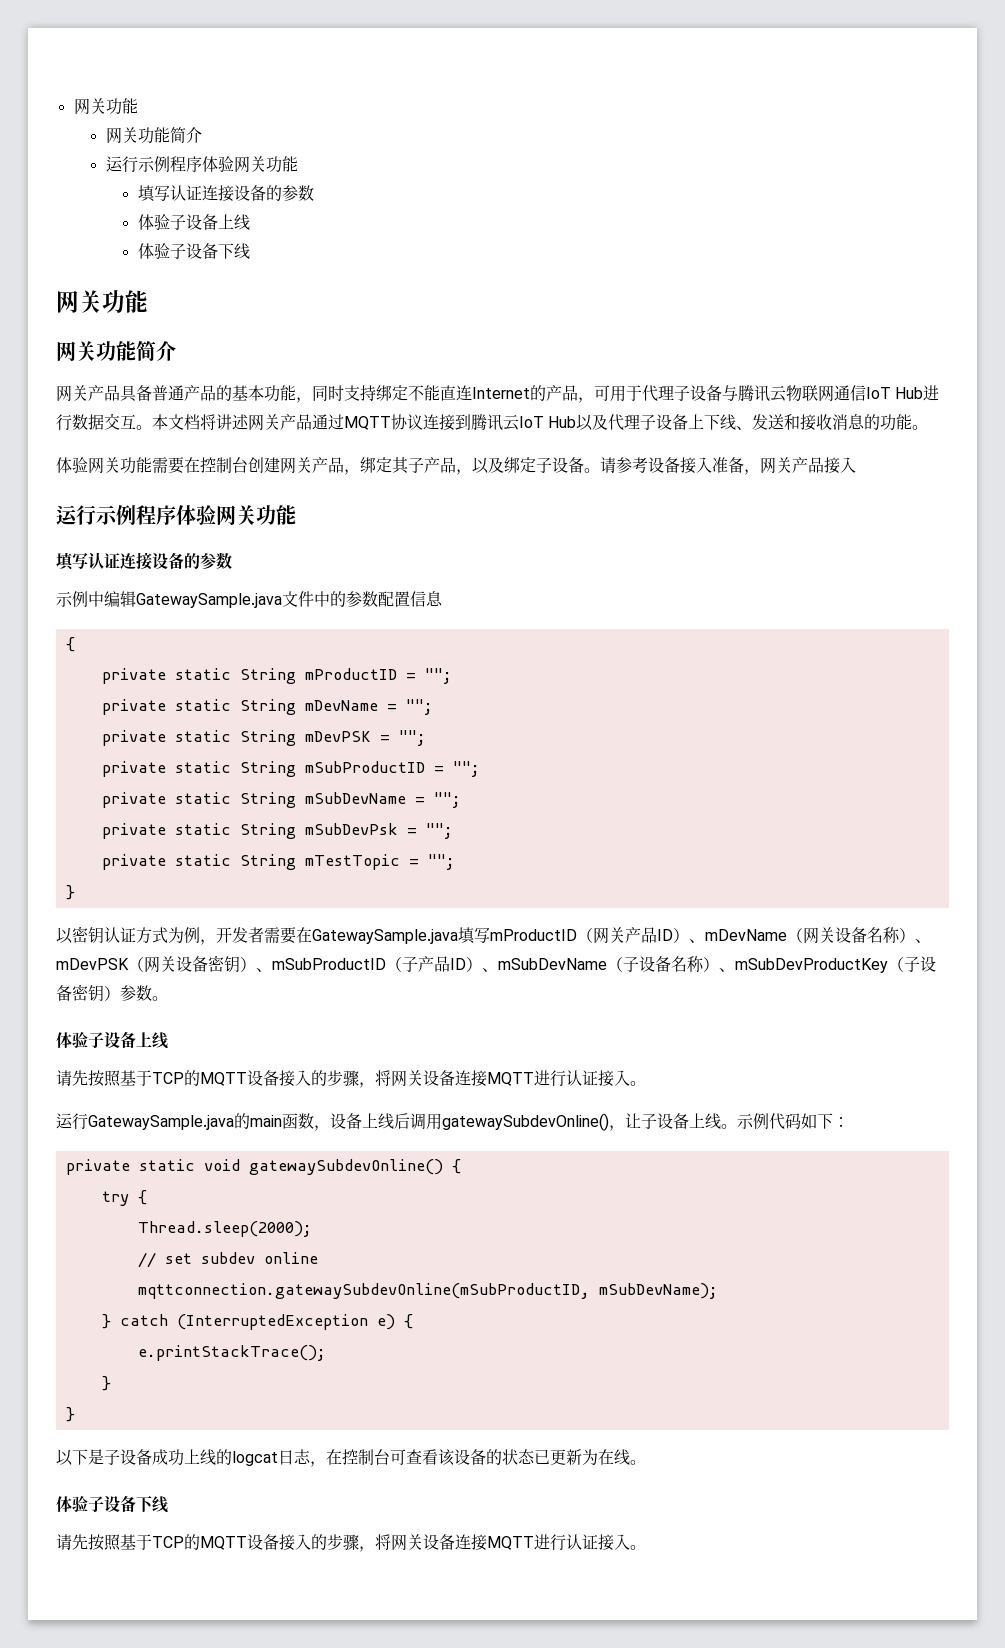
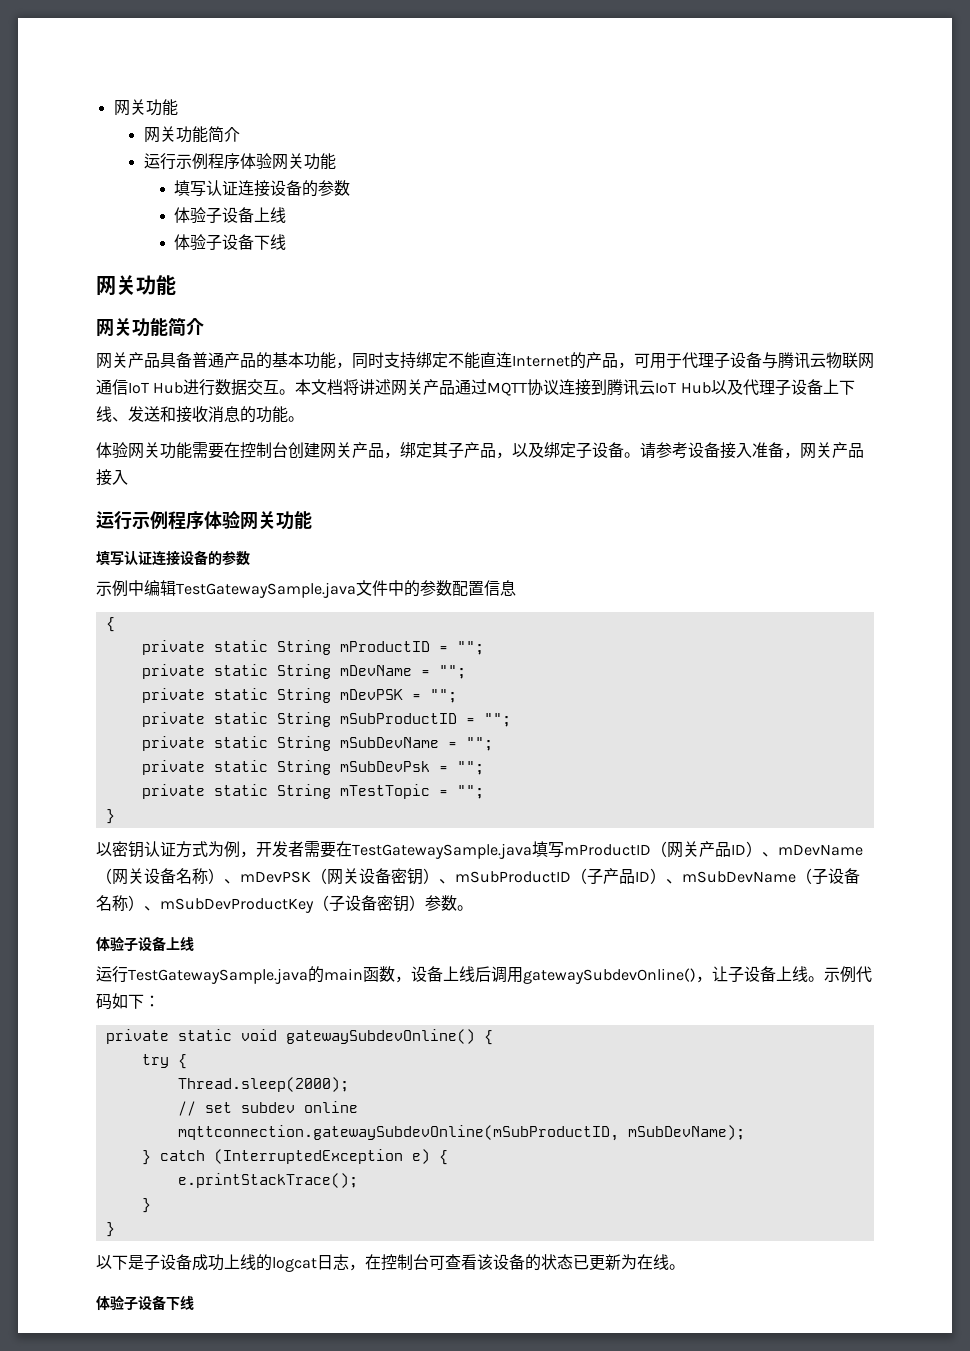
- 示例中编辑GatewaySample.java文件中的参数配置信息
+ 示例中编辑TestGatewaySample.java文件中的参数配置信息
- 以密钥认证方式为例，开发者需要在GatewaySample.java填写mProductID（网关产品ID）、mDevName（网关设备名称）、mDevPSK（网关设备密钥）、mSubProductID（子产品ID）、mSubDevName（子设备名称）、mSubDevProductKey（子设备密钥）参数。
+ 以密钥认证方式为例，开发者需要在TestGatewaySample.java填写mProductID（网关产品ID）、mDevName（网关设备名称）、mDevPSK（网关设备密钥）、mSubProductID（子产品ID）、mSubDevName（子设备名称）、mSubDevProductKey（子设备密钥）参数。
  体验子设备上线
- 请先按照基于TCP的MQTT设备接入的步骤，将网关设备连接MQTT进行认证接入。
- 运行GatewaySample.java的main函数，设备上线后调用gatewaySubdevOnline()，让子设备上线。
+ 运行TestGatewaySample.java的main函数，设备上线后调用gatewaySubdevOnline()，让子设备上线。
  以下是子设备成功上线的logcat日志，在控制台可查看该设备的状态已更新为在线。
  体验子设备下线
- 请先按照基于TCP的MQTT设备接入的步骤，将网关设备连接MQTT进行认证接入。

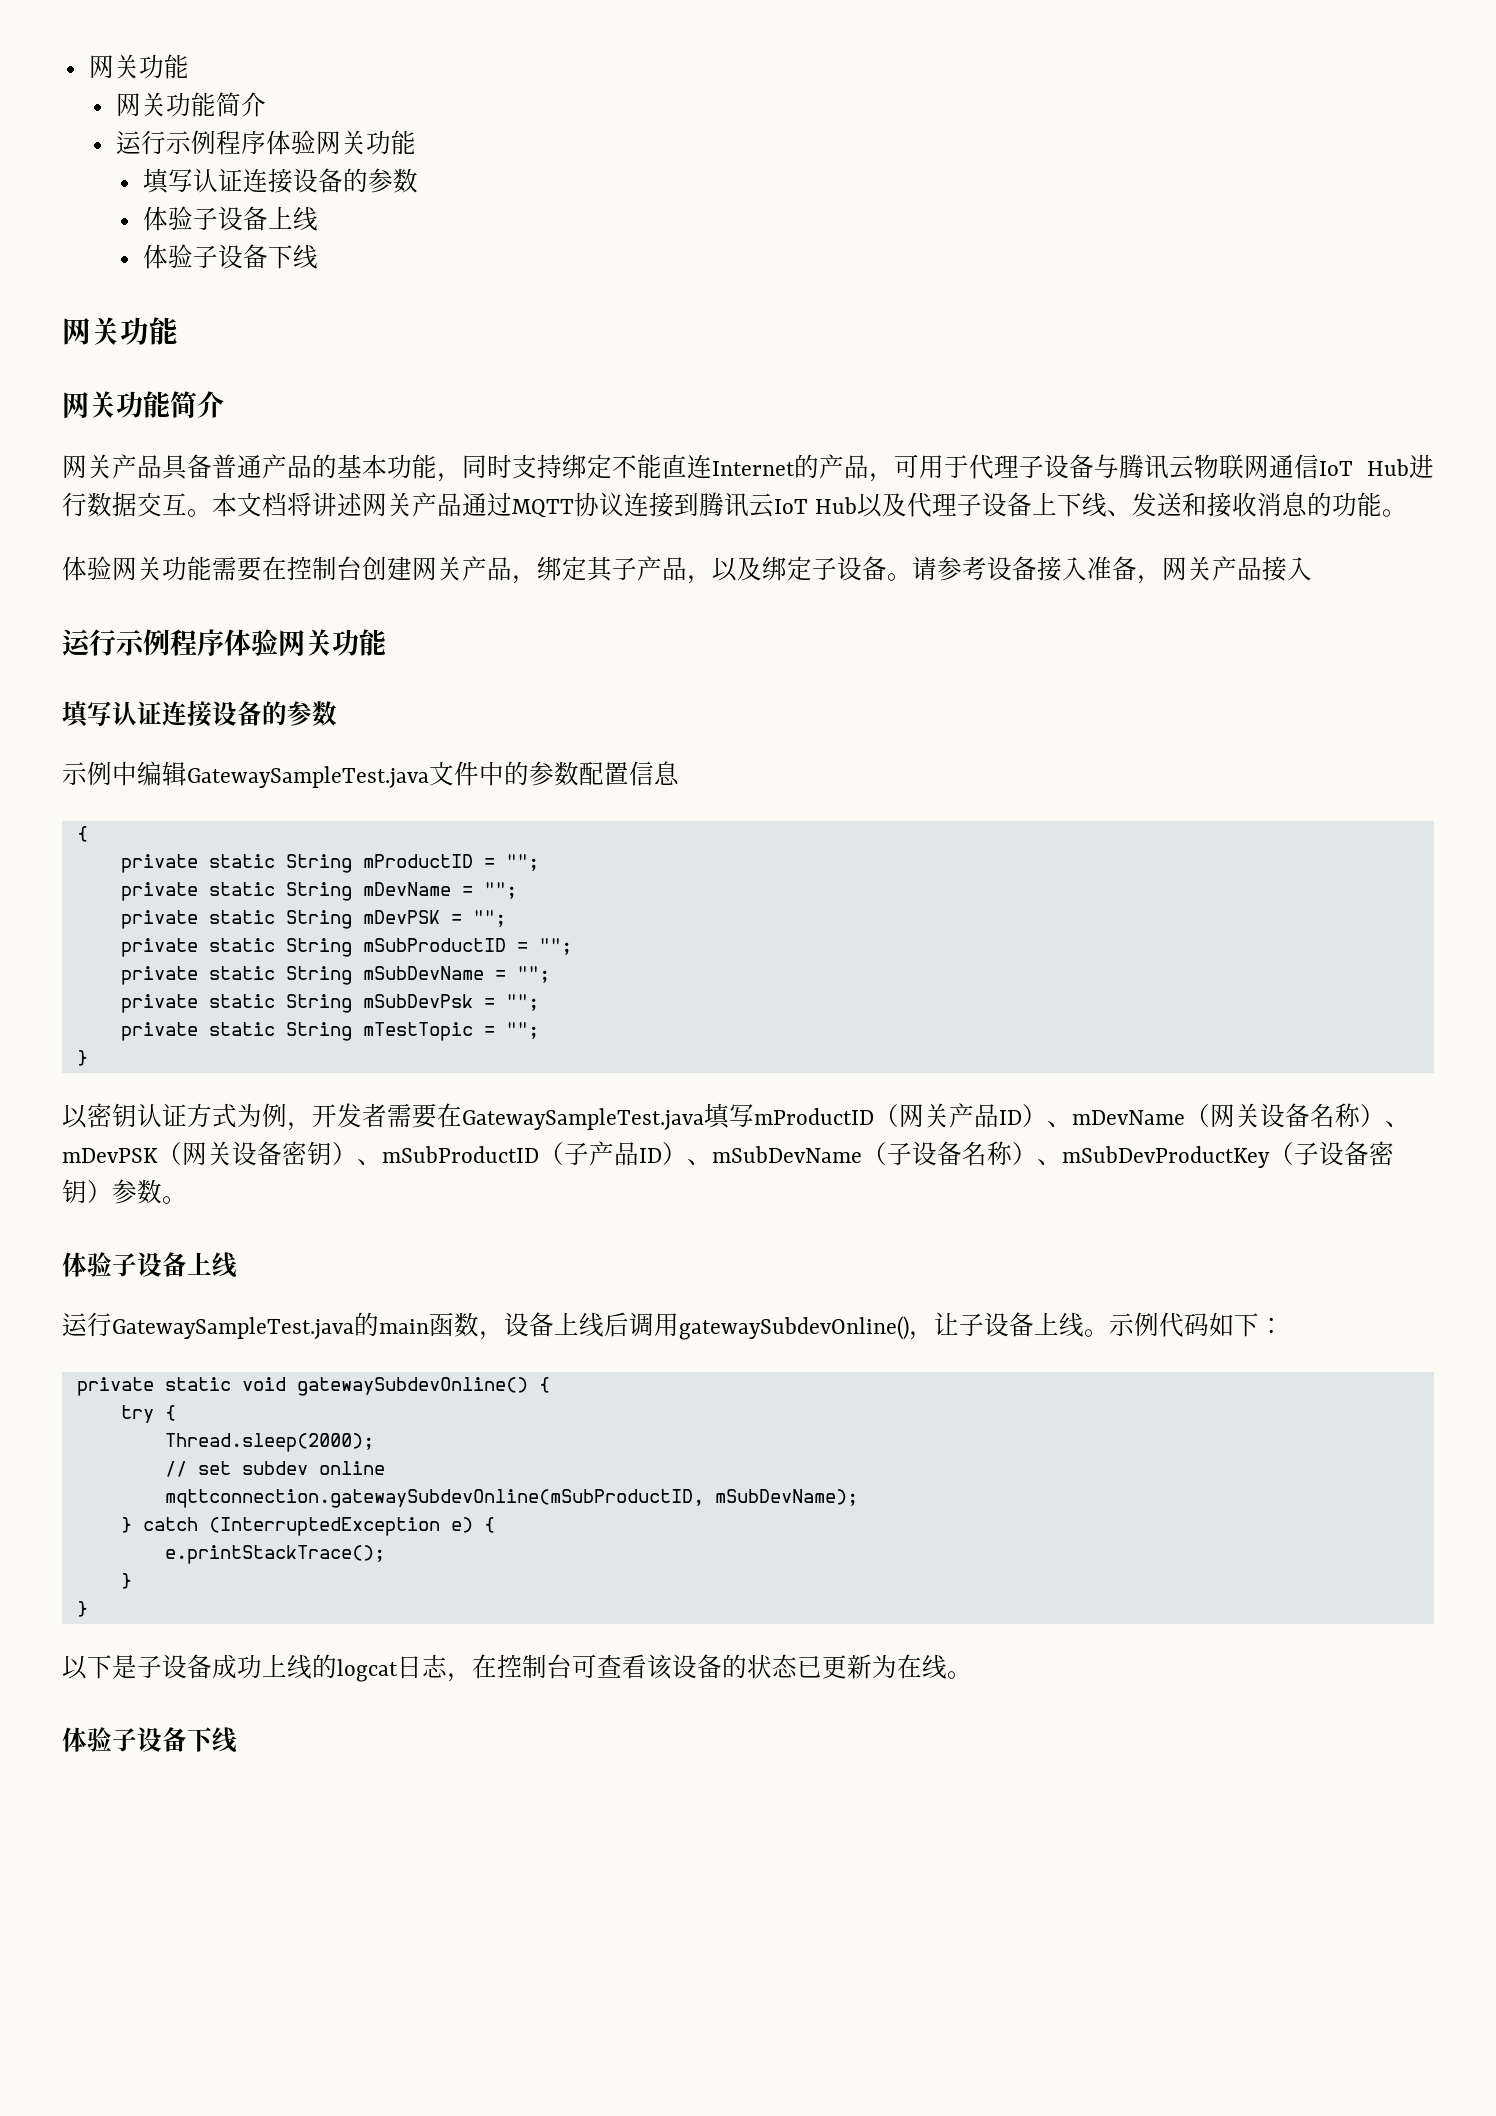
- 示例中编辑TestGatewaySample.java文件中的参数配置信息
+ 示例中编辑GatewaySampleTest.java文件中的参数配置信息
- 以密钥认证方式为例，开发者需要在TestGatewaySample.java填写mProductID（网关产品ID）、mDevName（网关设备名称）、mDevPSK（网关设备密钥）、mSubProductID（子产品ID）、mSubDevName（子设备名称）、mSubDevProductKey（子设备密钥）参数。
+ 以密钥认证方式为例，开发者需要在GatewaySampleTest.java填写mProductID（网关产品ID）、mDevName（网关设备名称）、mDevPSK（网关设备密钥）、mSubProductID（子产品ID）、mSubDevName（子设备名称）、mSubDevProductKey（子设备密钥）参数。
- 运行TestGatewaySample.java的main函数，设备上线后调用gatewaySubdevOnline()，让子设备上线。
+ 运行GatewaySampleTest.java的main函数，设备上线后调用gatewaySubdevOnline()，让子设备上线。

